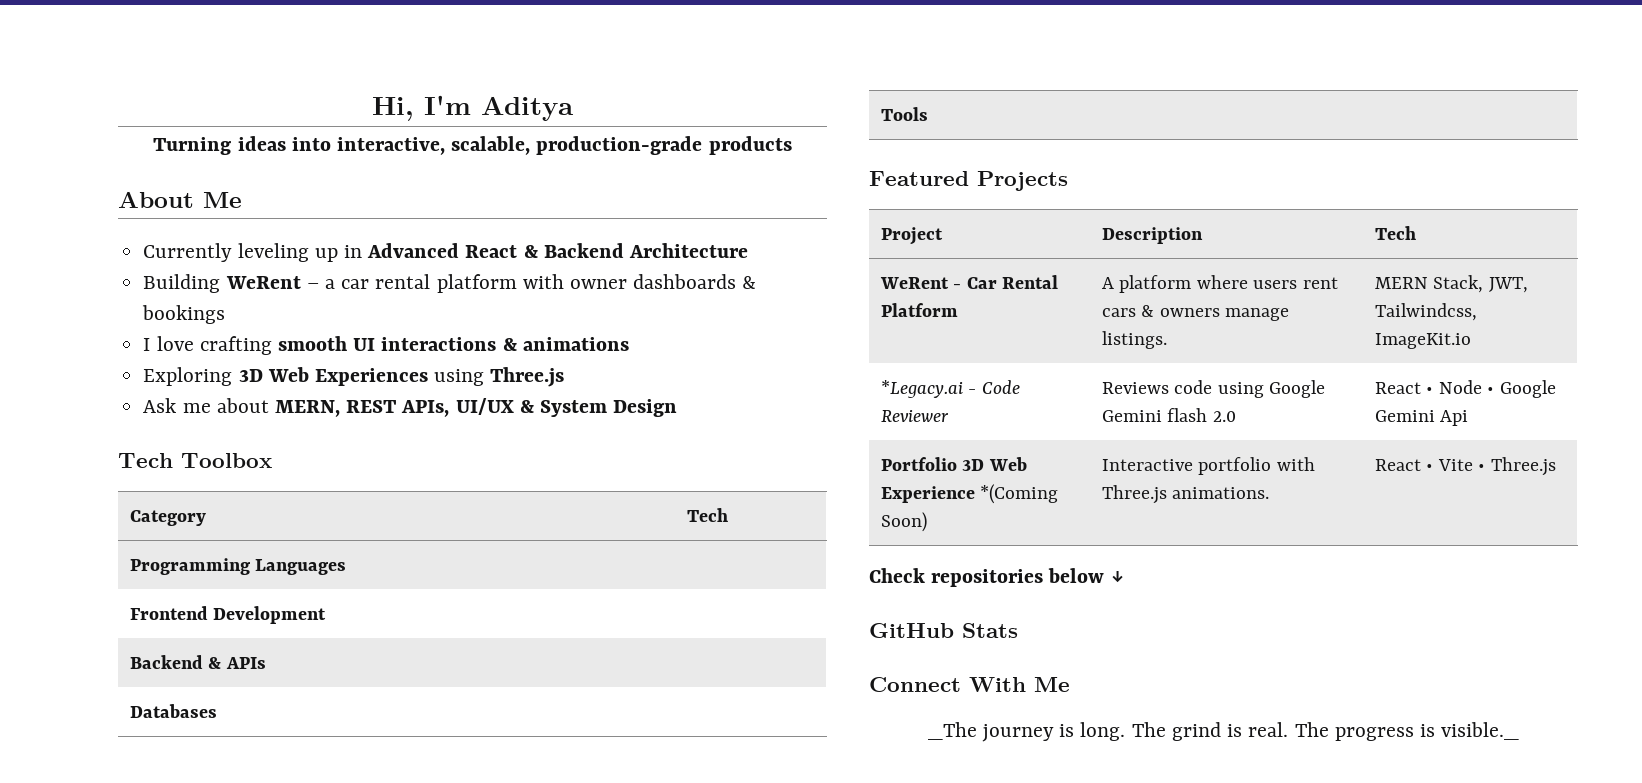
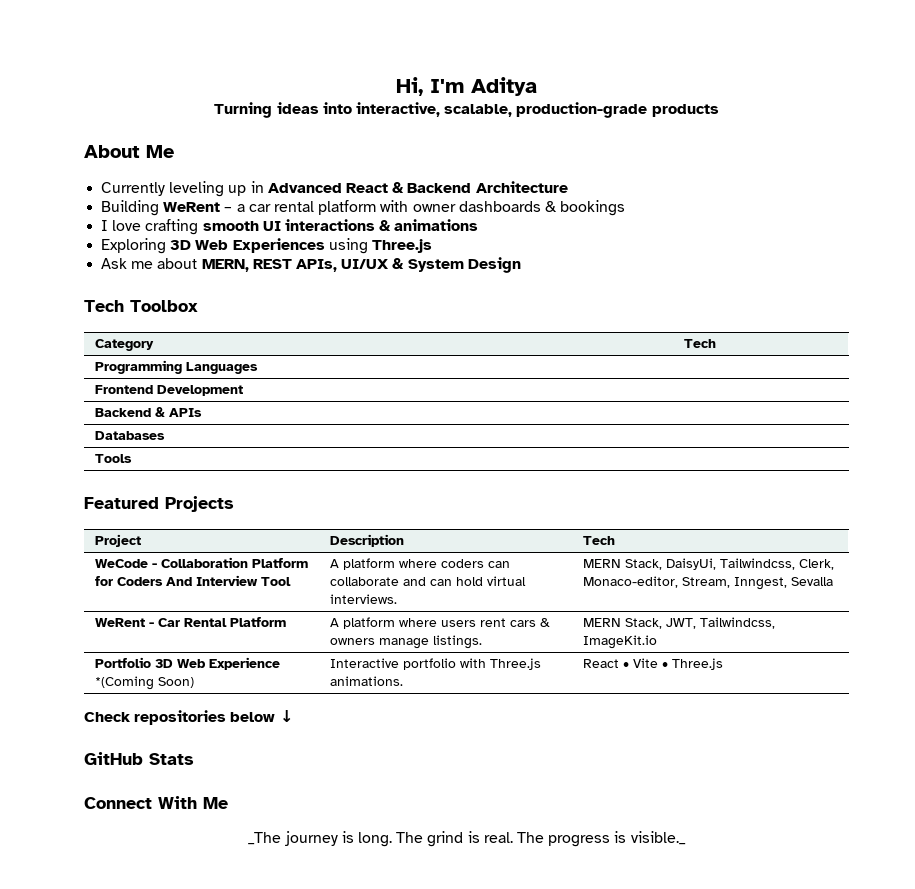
+ WeCode - Collaboration Platform for Coders And Interview Tool | A platform where coders can collaborate and can hold virtual interviews. | MERN Stack, DaisyUi, Tailwindcss, Clerk, Monaco-editor, Stream, Inngest, Sevalla
- *Legacy.ai - Code Reviewer | Reviews code using Google Gemini flash 2.0 | React • Node • Google Gemini Api

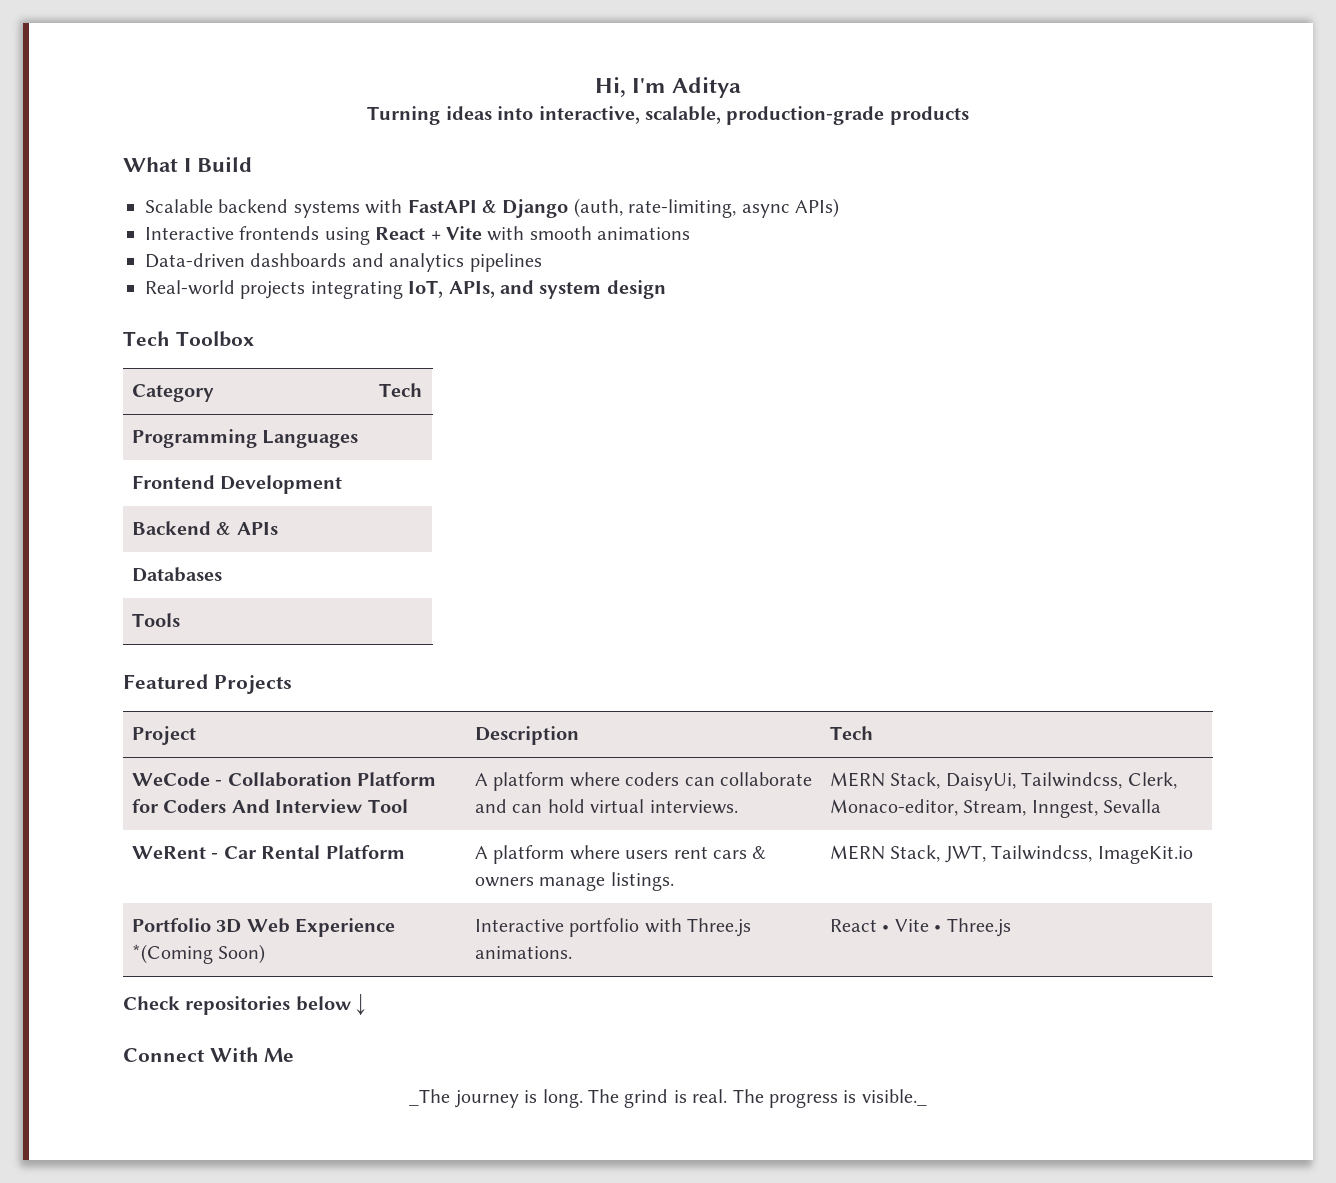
- About Me
- Currently leveling up in Advanced React & Backend Architecture
- Building WeRent – a car rental platform with owner dashboards & bookings
- I love crafting smooth UI interactions & animations
- Exploring 3D Web Experiences using Three.js
- Ask me about MERN, REST APIs, UI/UX & System Design
+ What I Build
+ Scalable backend systems with FastAPI & Django (auth, rate-limiting, async APIs)
+ Interactive frontends using React + Vite with smooth animations
+ Data-driven dashboards and analytics pipelines
+ Real-world projects integrating IoT, APIs, and system design
- GitHub Stats

